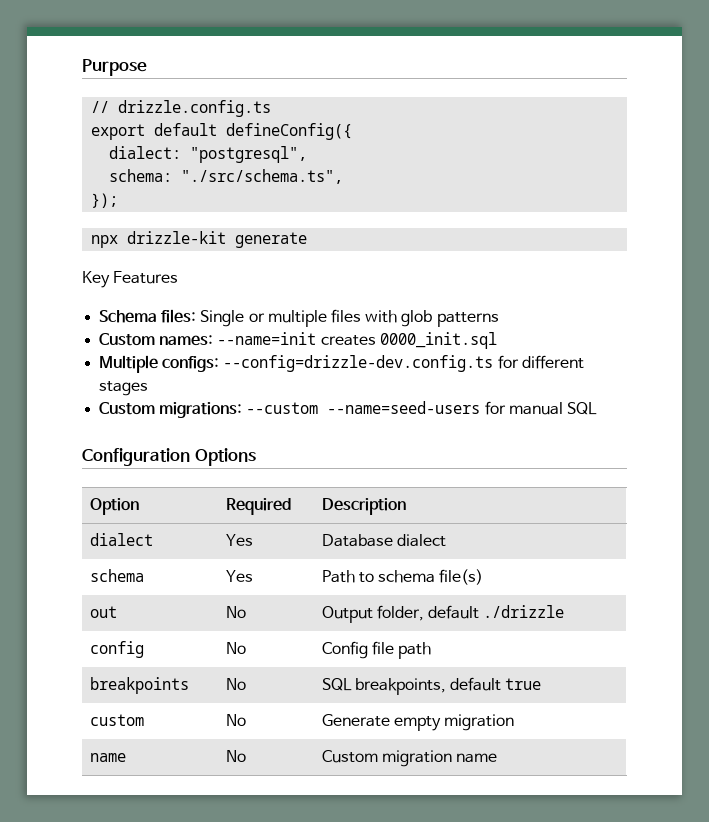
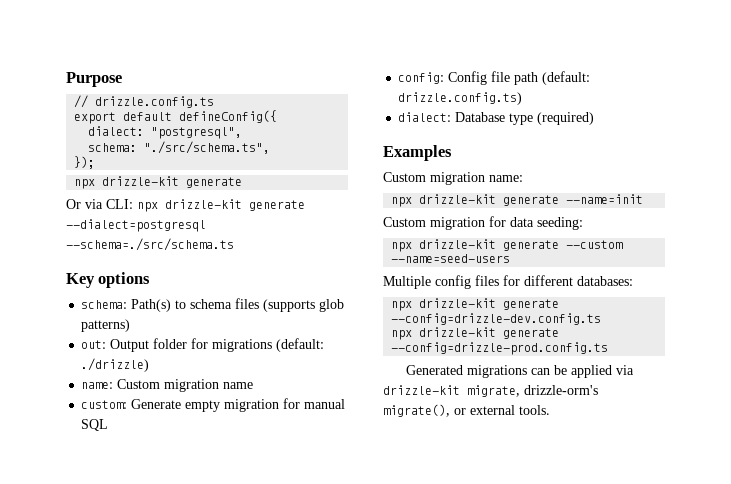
- Key Features
- Schema files: Single or multiple files with glob patterns
- Custom names: --name=init creates 0000_init.sql
- Multiple configs: --config=drizzle-dev.config.ts for different stages
- Custom migrations: --custom --name=seed-users for manual SQL
- Configuration Options
- Option | Required | Description
- dialect | Yes | Database dialect
- schema | Yes | Path to schema file(s)
- out | No | Output folder, default ./drizzle
- config | No | Config file path
- breakpoints | No | SQL breakpoints, default true
- custom | No | Generate empty migration
- name | No | Custom migration name
+ Or via CLI: npx drizzle-kit generate --dialect=postgresql --schema=./src/schema.ts
+ Key options
+ schema: Path(s) to schema files (supports glob patterns)
+ out: Output folder for migrations (default: ./drizzle)
+ name: Custom migration name
+ custom: Generate empty migration for manual SQL
+ config: Config file path (default: drizzle.config.ts)
+ dialect: Database type (required)
+ Examples
+ Custom migration name:
+ npx drizzle-kit generate --name=init
+ Custom migration for data seeding:
+ npx drizzle-kit generate --custom --name=seed-users
+ Multiple config files for different databases:
+ npx drizzle-kit generate --config=drizzle-dev.config.ts
+ npx drizzle-kit generate --config=drizzle-prod.config.ts
+ Generated migrations can be applied via drizzle-kit migrate, drizzle-orm's migrate(), or external tools.

